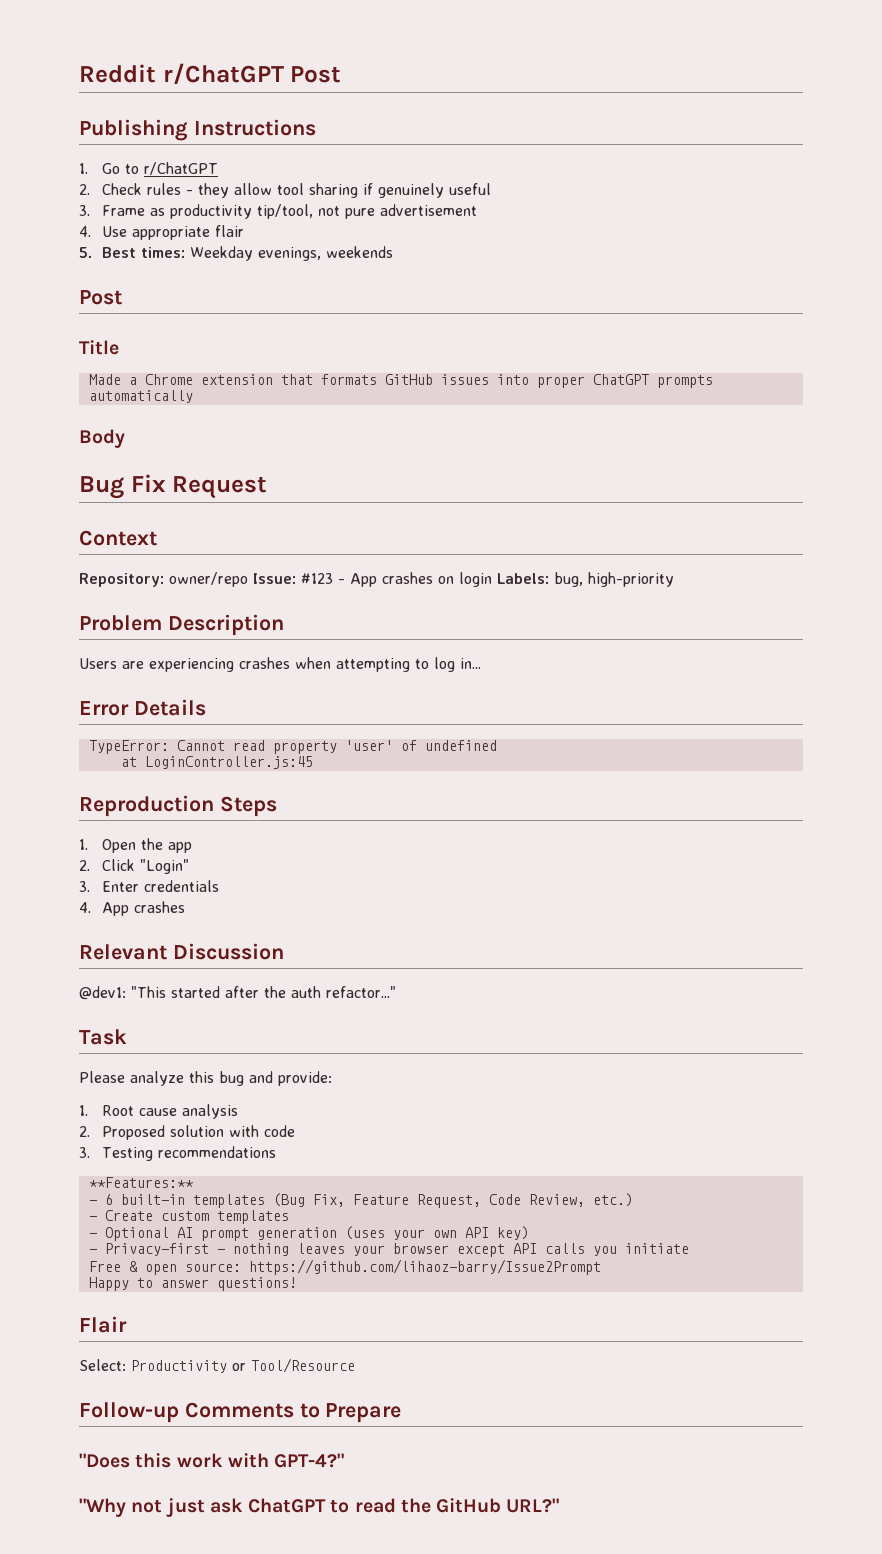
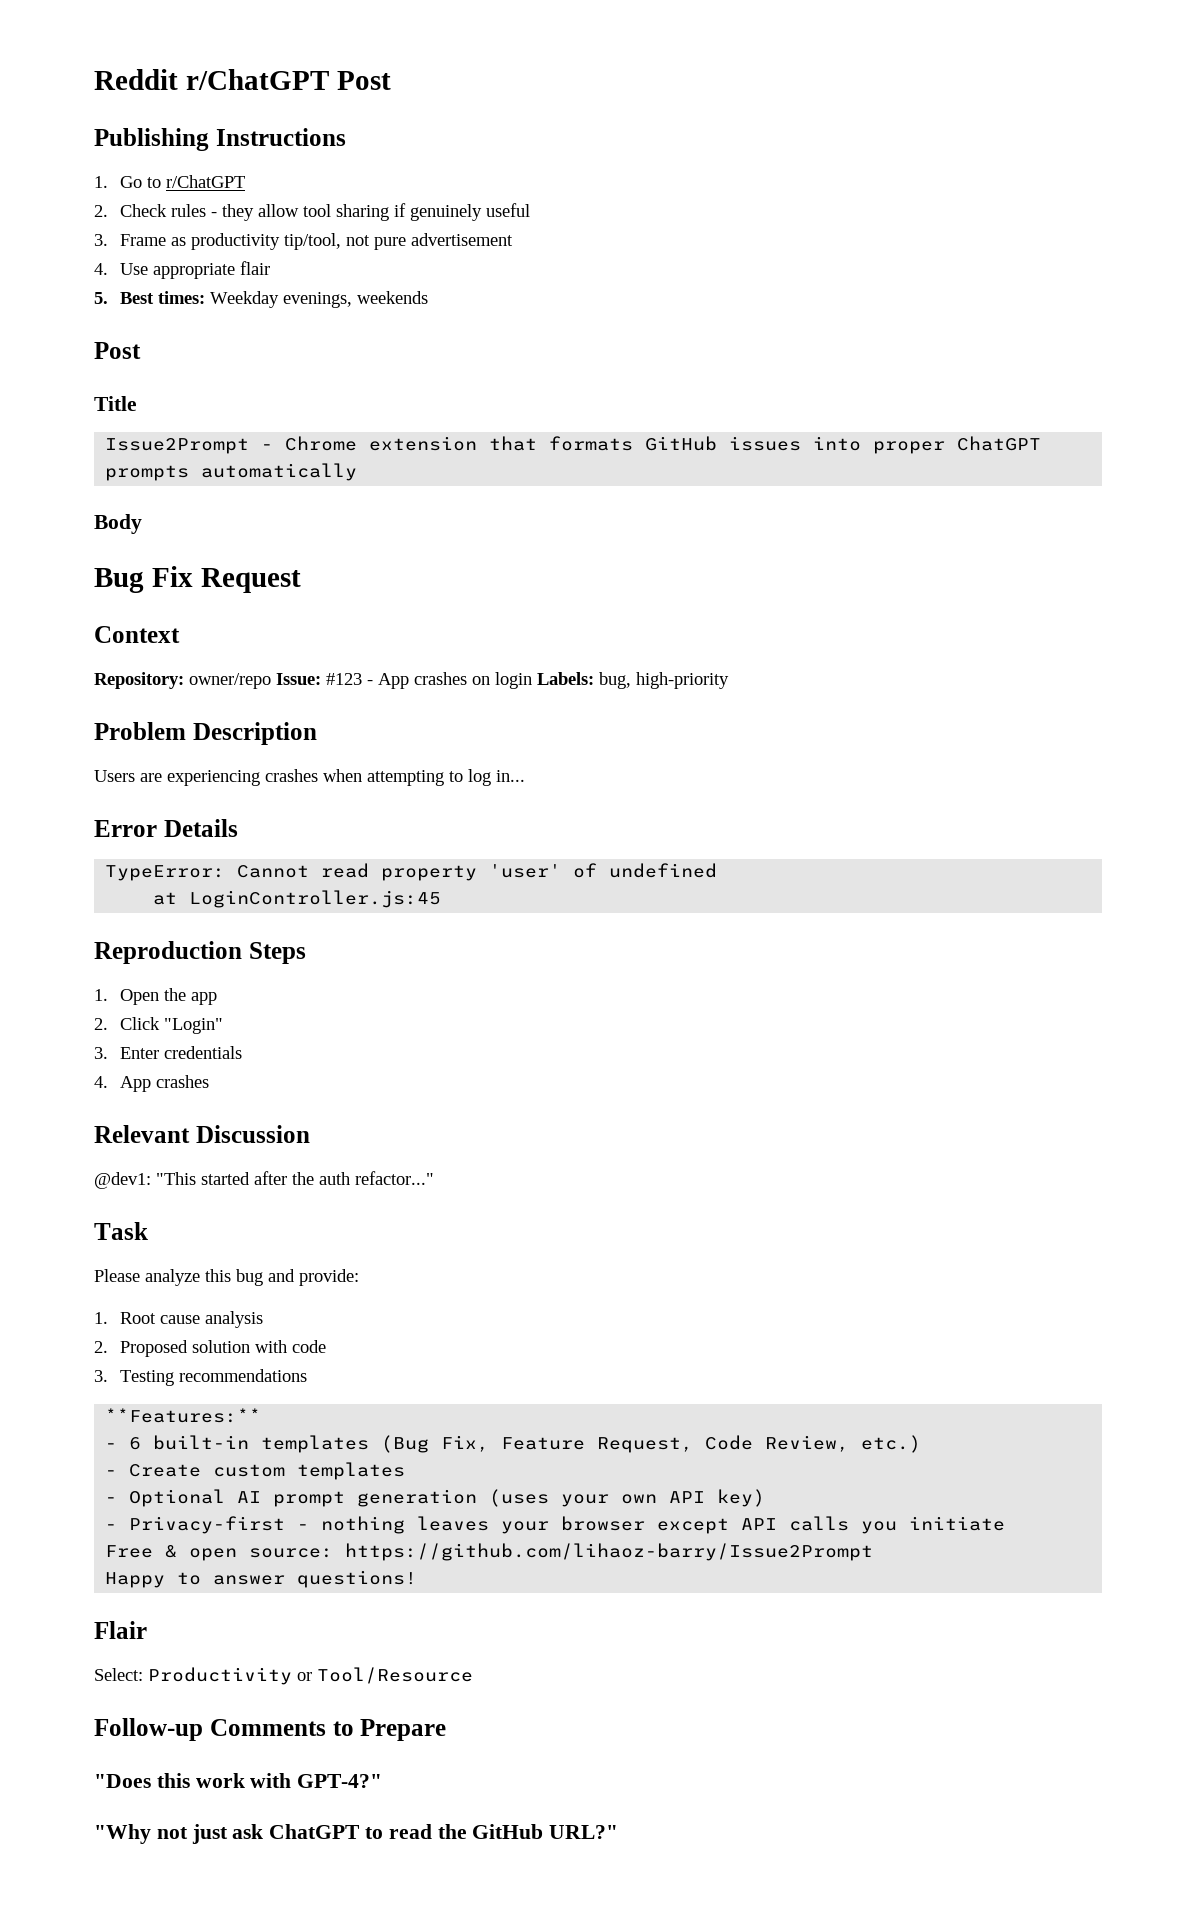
- Made a Chrome extension that formats GitHub issues into proper ChatGPT prompts automatically
+ Issue2Prompt - Chrome extension that formats GitHub issues into proper ChatGPT prompts automatically

